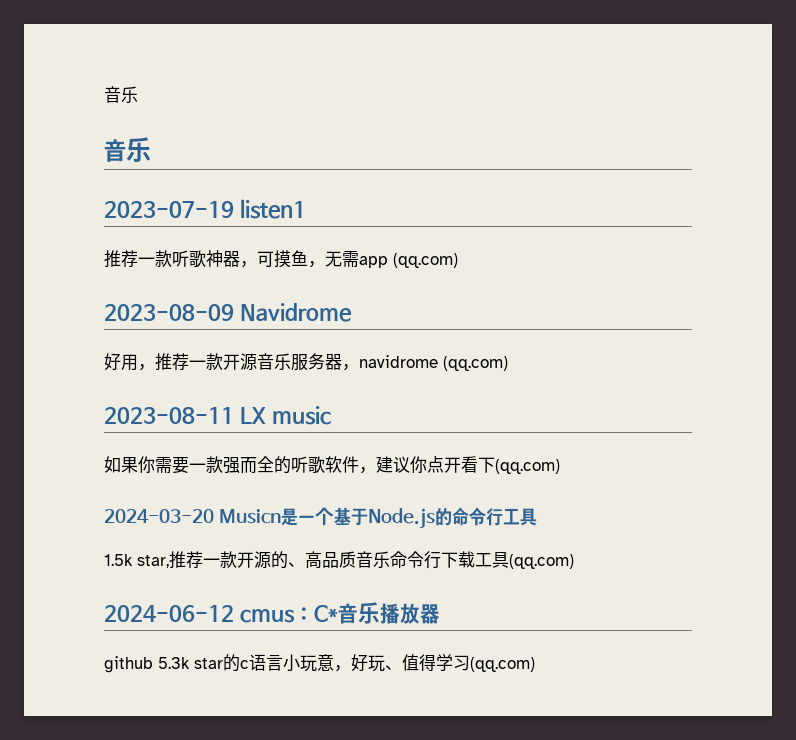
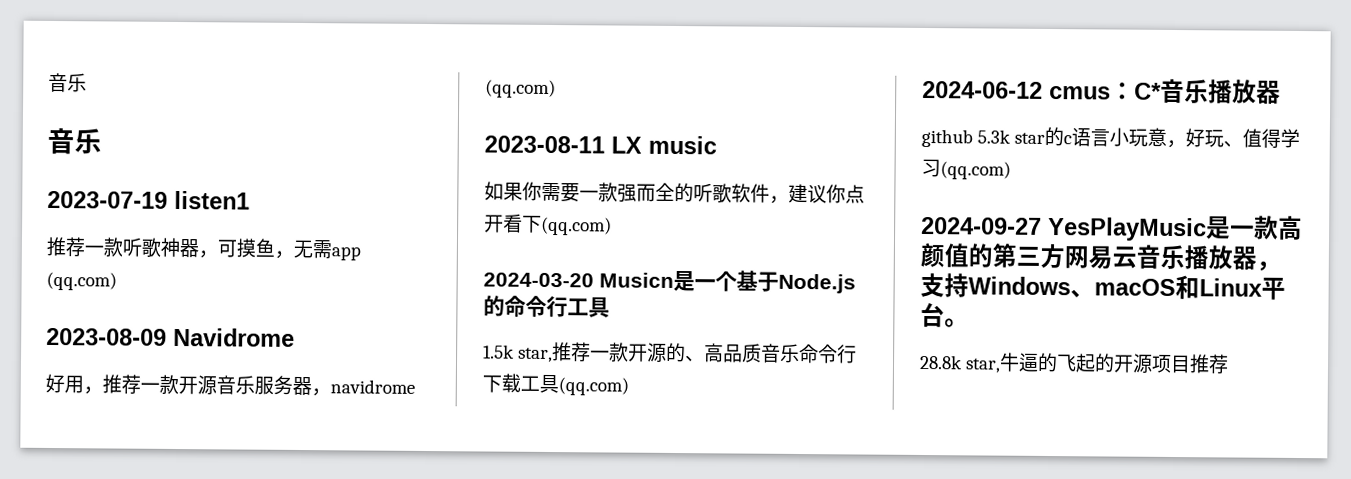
+ 2024-09-27 YesPlayMusic是一款高颜值的第三方网易云音乐播放器，支持Windows、macOS和Linux平台。
+ 28.8k star,牛逼的飞起的开源项目推荐

